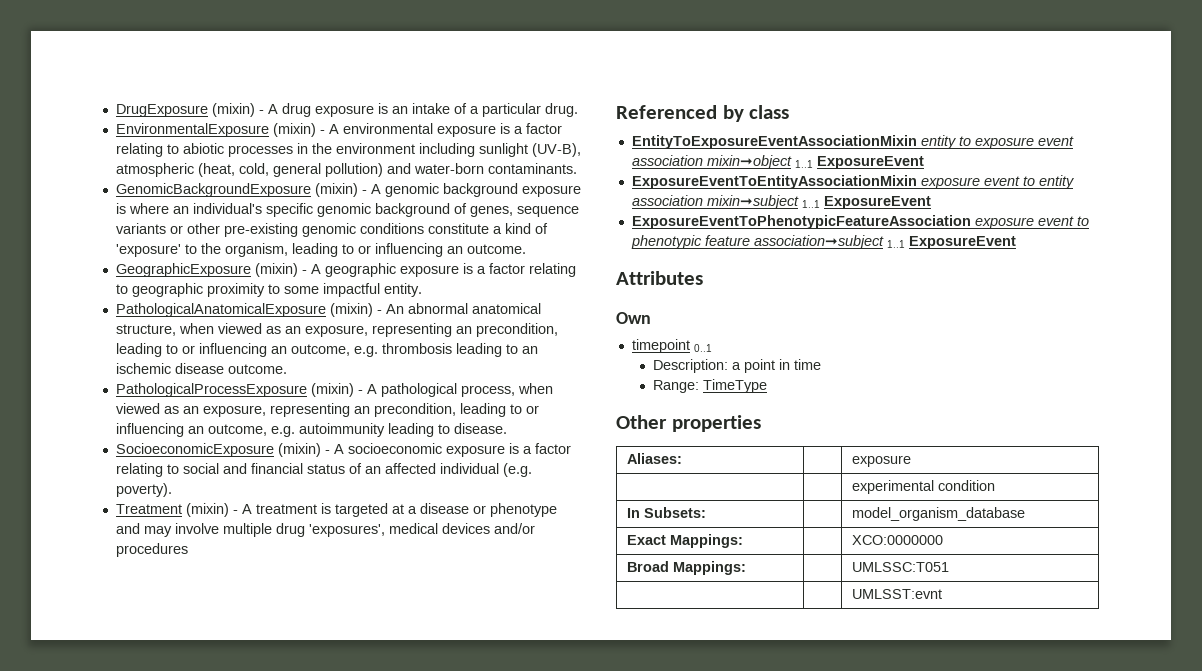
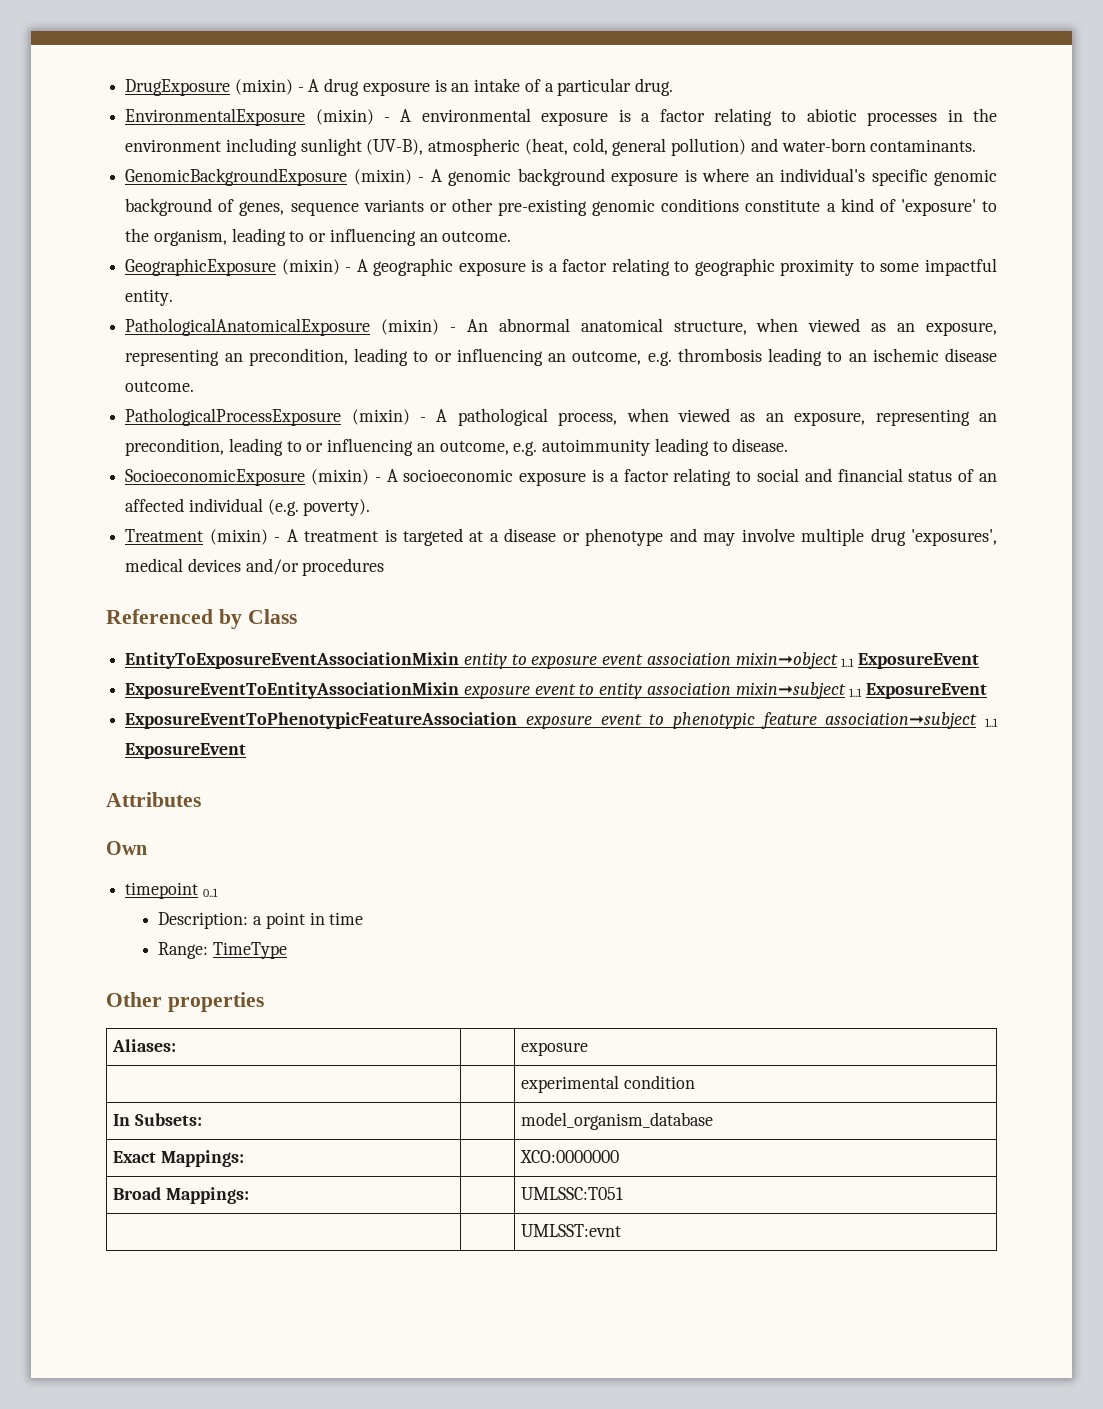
- Referenced by class
+ Referenced by Class

